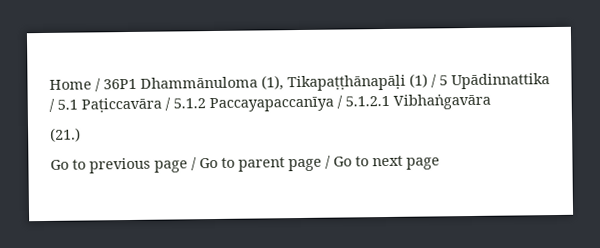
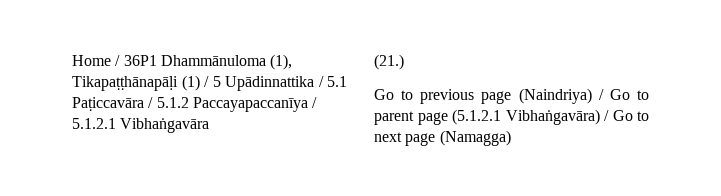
- Go to previous page / Go to parent page / Go to next page
+ Go to previous page (Naindriya) / Go to parent page (5.1.2.1 Vibhaṅgavāra) / Go to next page (Namagga)

